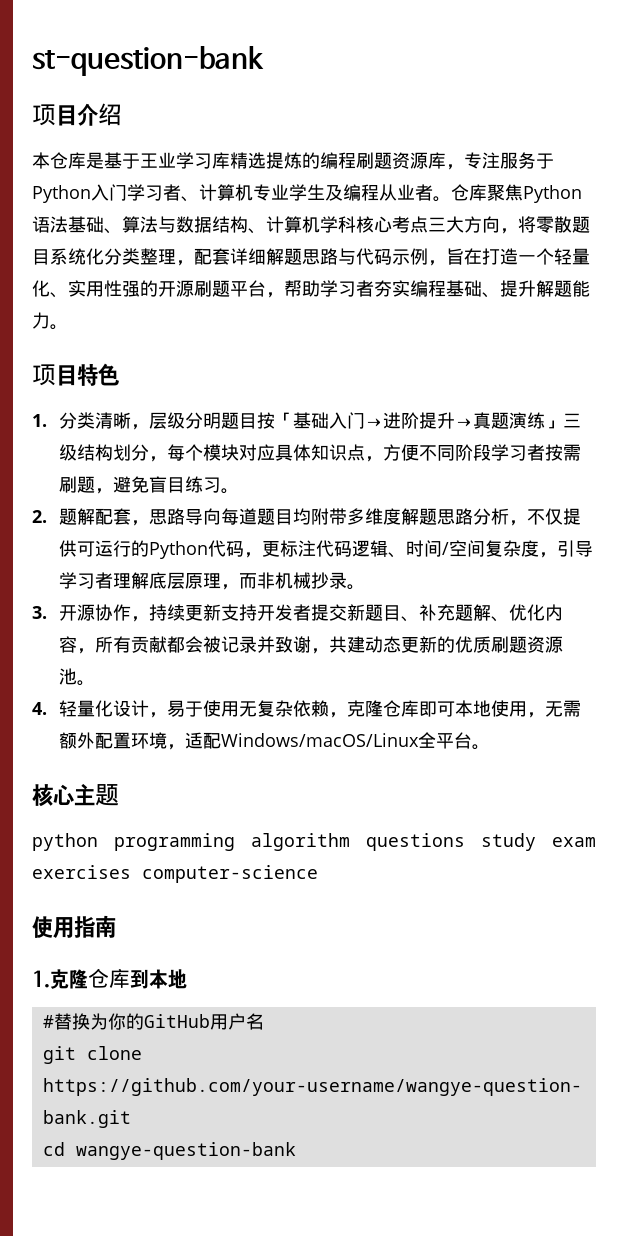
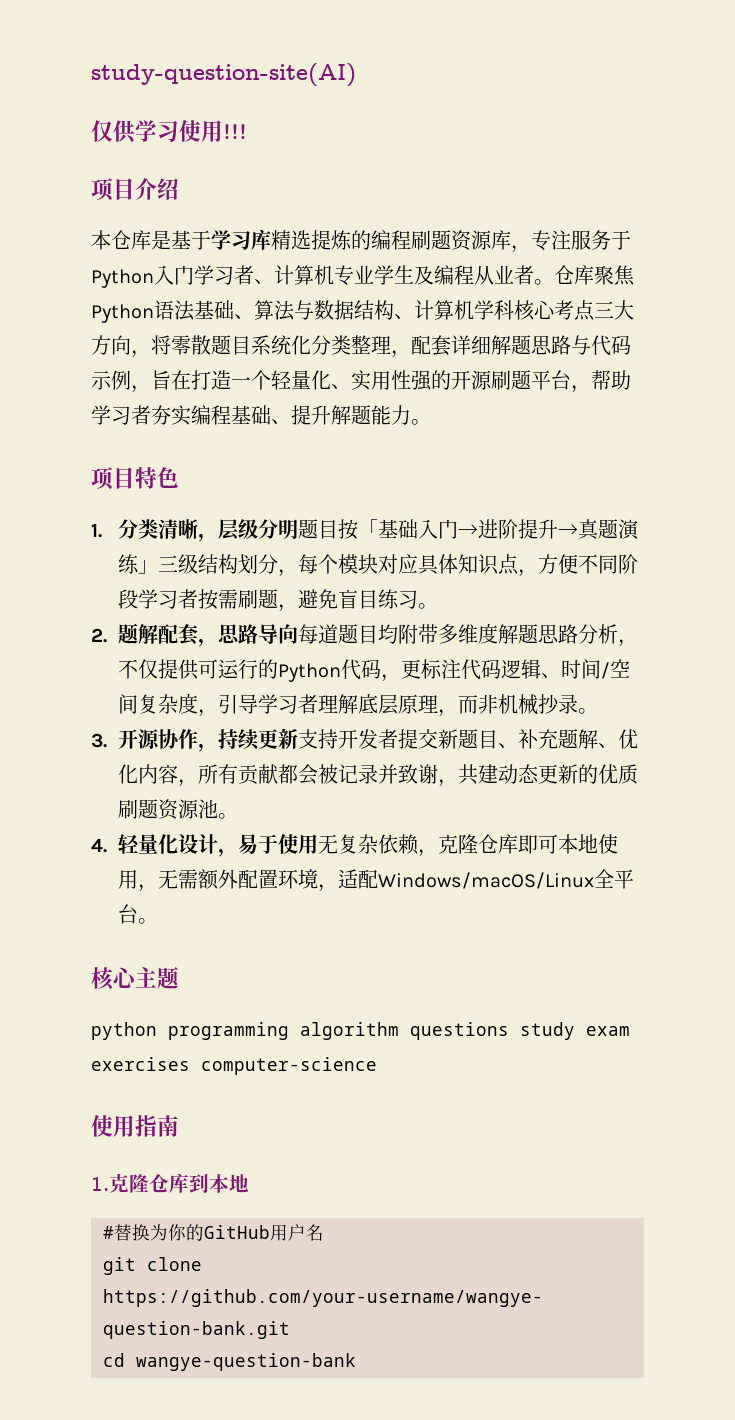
- st-question-bank
+ study-question-site(AI)
+ 仅供学习使用!!!
- 本仓库是基于王业学习库精选提炼的编程刷题资源库，专注服务于Python入门学习者、计算机专业学生及编程从业者。
+ 本仓库是基于学习库精选提炼的编程刷题资源库，专注服务于Python入门学习者、计算机专业学生及编程从业者。

